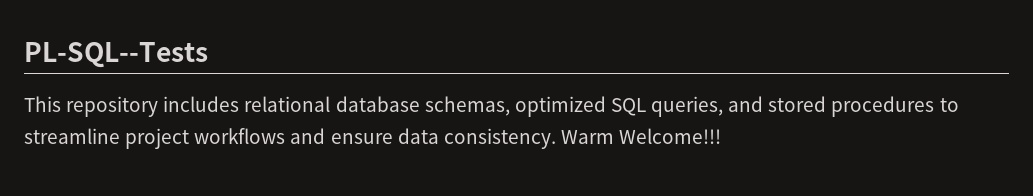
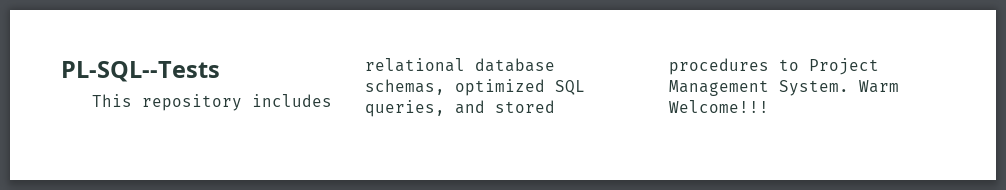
- This repository includes relational database schemas, optimized SQL queries, and stored procedures to streamline project workflows and ensure data consistency.
+ This repository includes relational database schemas, optimized SQL queries, and stored procedures to Project Management System.

